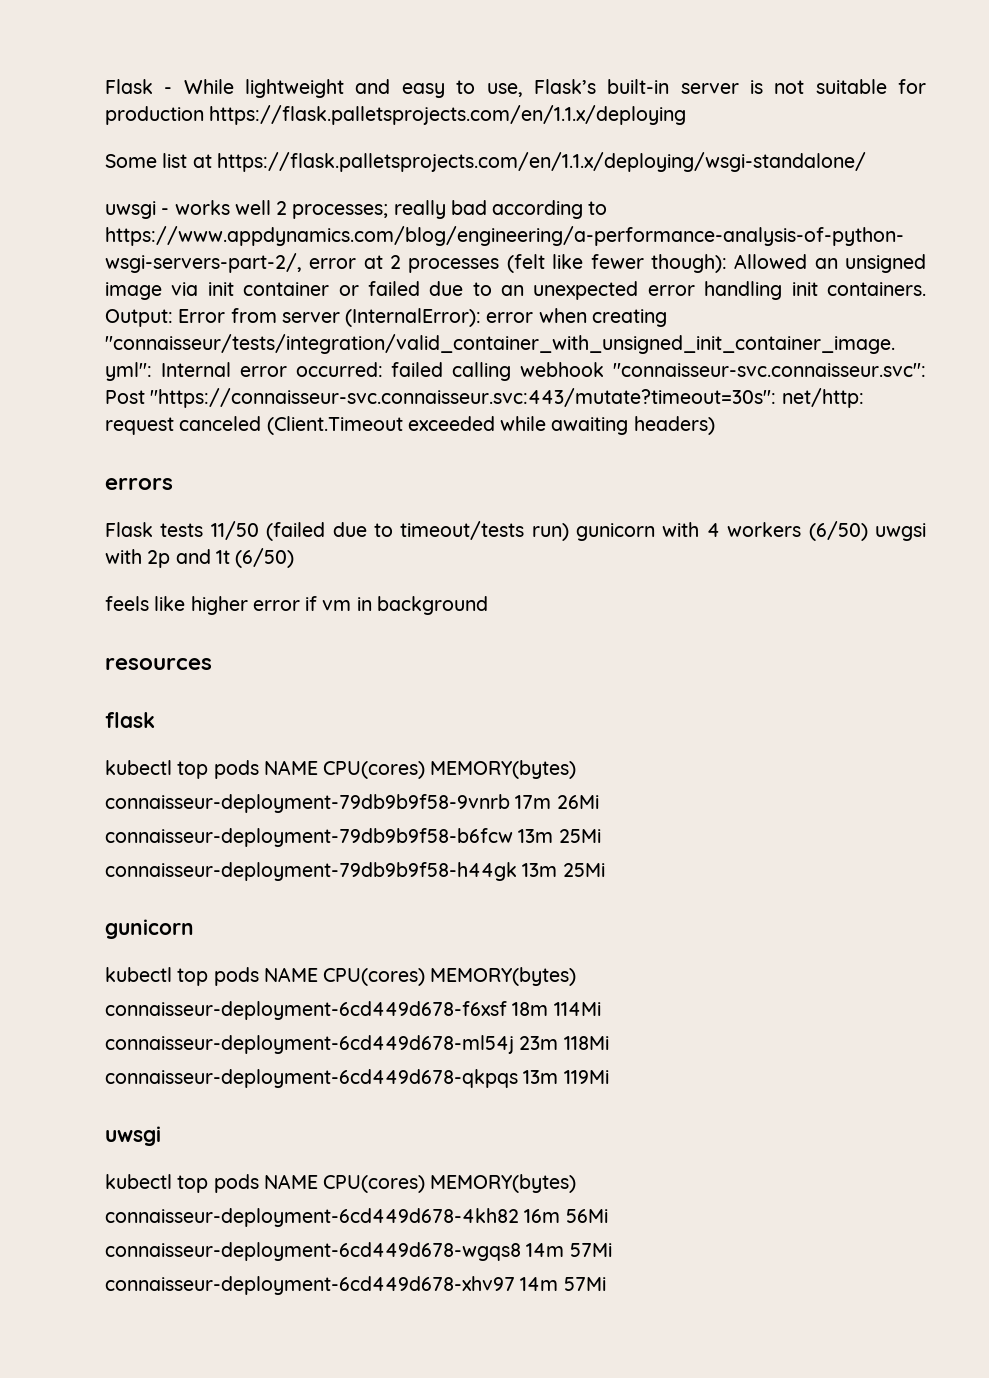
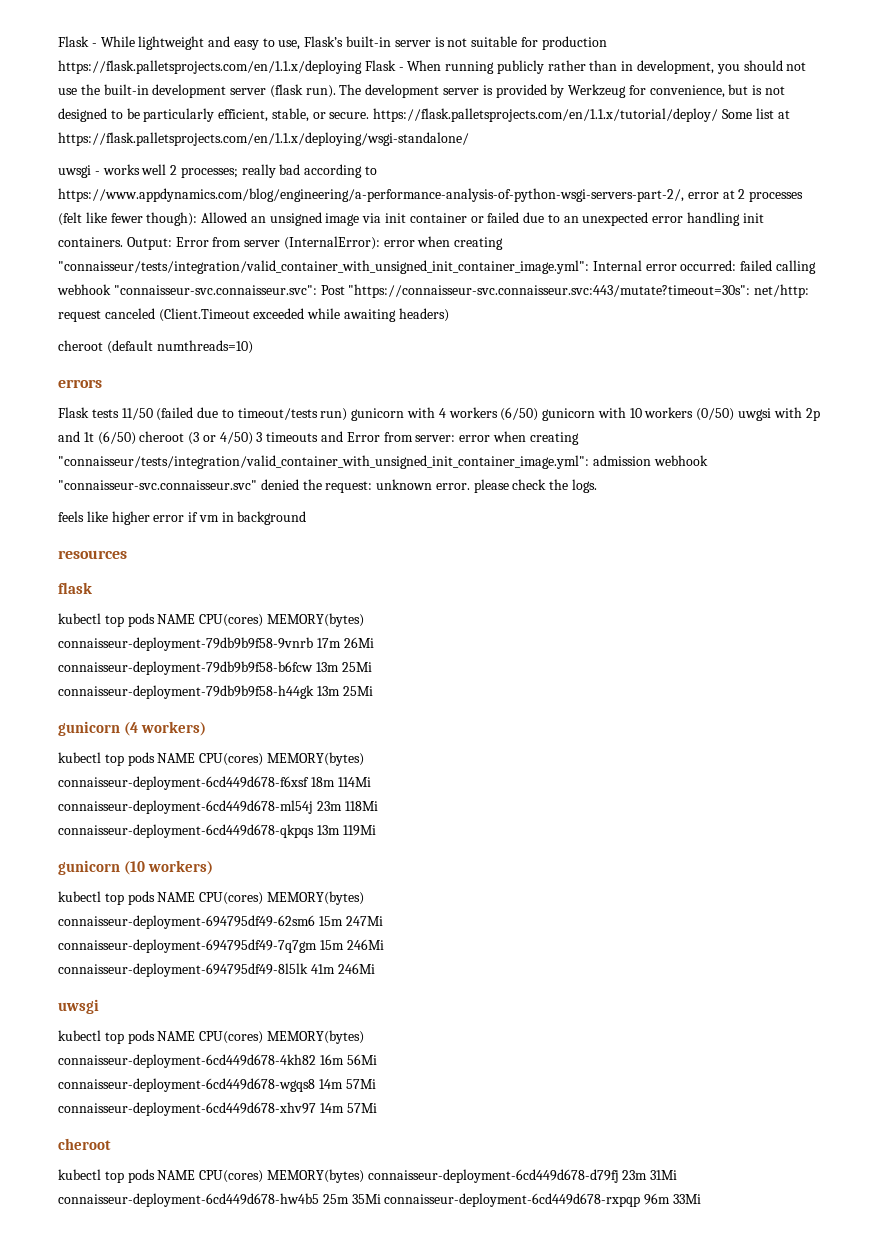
- Flask - While lightweight and easy to use, Flask’s built-in server is not suitable for production https://flask.palletsprojects.com/en/1.1.x/deploying
- Some list at https://flask.palletsprojects.com/en/1.1.x/deploying/wsgi-standalone/
+ Flask - While lightweight and easy to use, Flask’s built-in server is not suitable for production https://flask.palletsprojects.com/en/1.1.x/deploying Flask - When running publicly rather than in development, you should not use the built-in development server (flask run). The development server is provided by Werkzeug for convenience, but is not designed to be particularly efficient, stable, or secure. https://flask.palletsprojects.com/en/1.1.x/tutorial/deploy/ Some list at https://flask.palletsprojects.com/en/1.1.x/deploying/wsgi-standalone/
+ cheroot (default numthreads=10)
- Flask tests 11/50 (failed due to timeout/tests run) gunicorn with 4 workers (6/50) uwgsi with 2p and 1t (6/50)
+ Flask tests 11/50 (failed due to timeout/tests run) gunicorn with 4 workers (6/50) gunicorn with 10 workers (0/50) uwgsi with 2p and 1t (6/50) cheroot (3 or 4/50) 3 timeouts and Error from server: error when creating "connaisseur/tests/integration/valid_container_with_unsigned_init_container_image.yml": admission webhook "connaisseur-svc.connaisseur.svc" denied the request: unknown error. please check the logs.
  connaisseur-deployment-79db9b9f58-h44gk 13m 25Mi
- gunicorn
+ gunicorn (4 workers)
+ gunicorn (10 workers)
+ kubectl top pods NAME CPU(cores) MEMORY(bytes)
+ connaisseur-deployment-694795df49-62sm6 15m 247Mi
+ connaisseur-deployment-694795df49-7q7gm 15m 246Mi
+ connaisseur-deployment-694795df49-8l5lk 41m 246Mi
  connaisseur-deployment-6cd449d678-xhv97 14m 57Mi
+ cheroot
+ kubectl top pods NAME CPU(cores) MEMORY(bytes) connaisseur-deployment-6cd449d678-d79fj 23m 31Mi connaisseur-deployment-6cd449d678-hw4b5 25m 35Mi connaisseur-deployment-6cd449d678-rxpqp 96m 33Mi

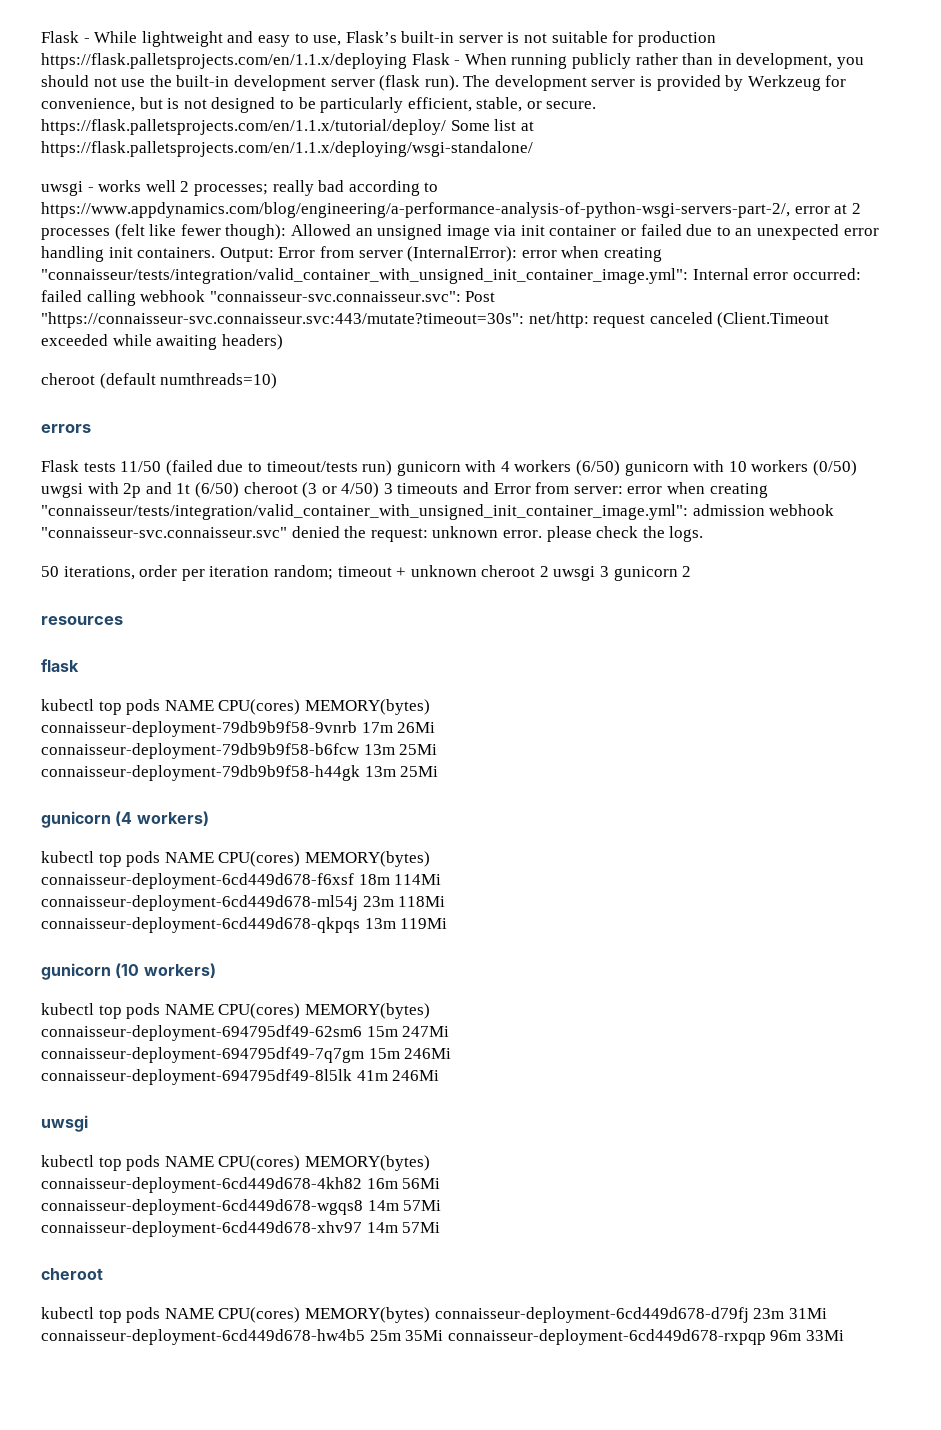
- feels like higher error if vm in background
+ 50 iterations, order per iteration random; timeout + unknown cheroot 2 uwsgi 3 gunicorn 2

